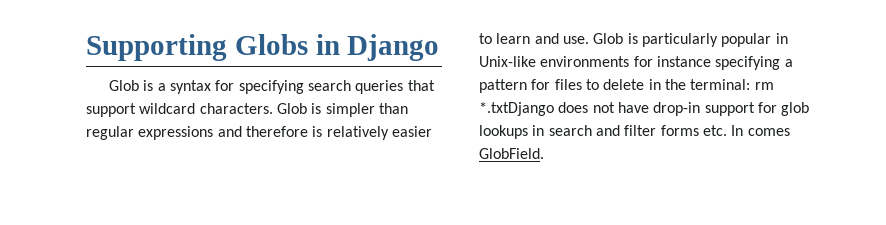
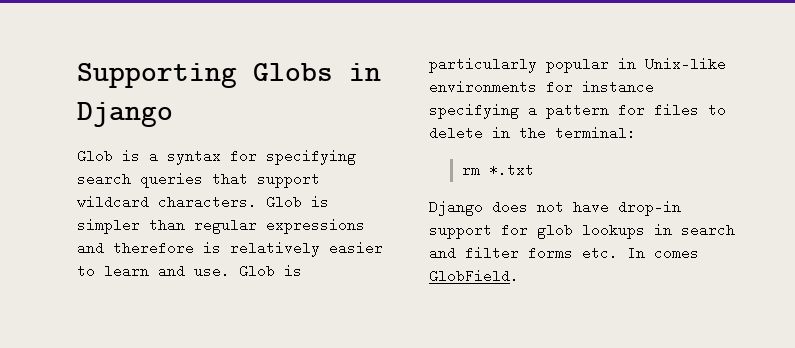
- Glob is particularly popular in Unix-like environments for instance specifying a pattern for files to delete in the terminal: rm *.txtDjango does not have drop-in support for glob lookups in search and filter forms etc. In comes GlobField.
+ Glob is particularly popular in Unix-like environments for instance specifying a pattern for files to delete in the terminal:
+ rm *.txt
+ Django does not have drop-in support for glob lookups in search and filter forms etc. In comes GlobField.

